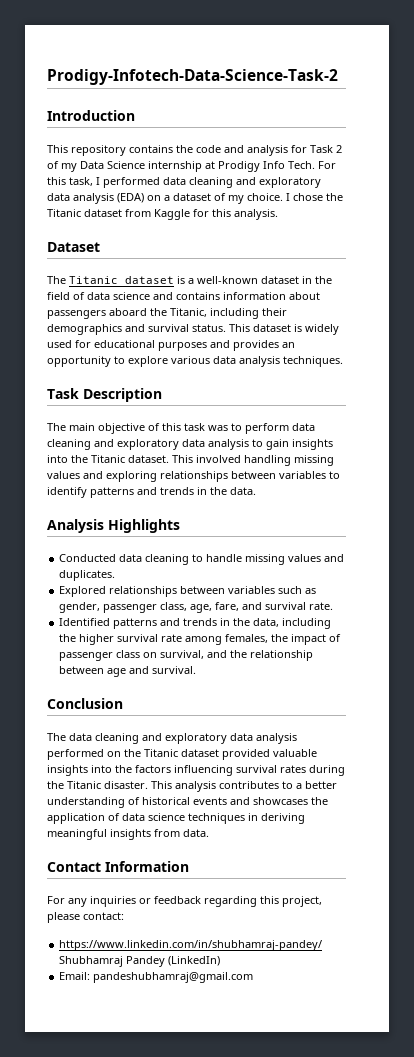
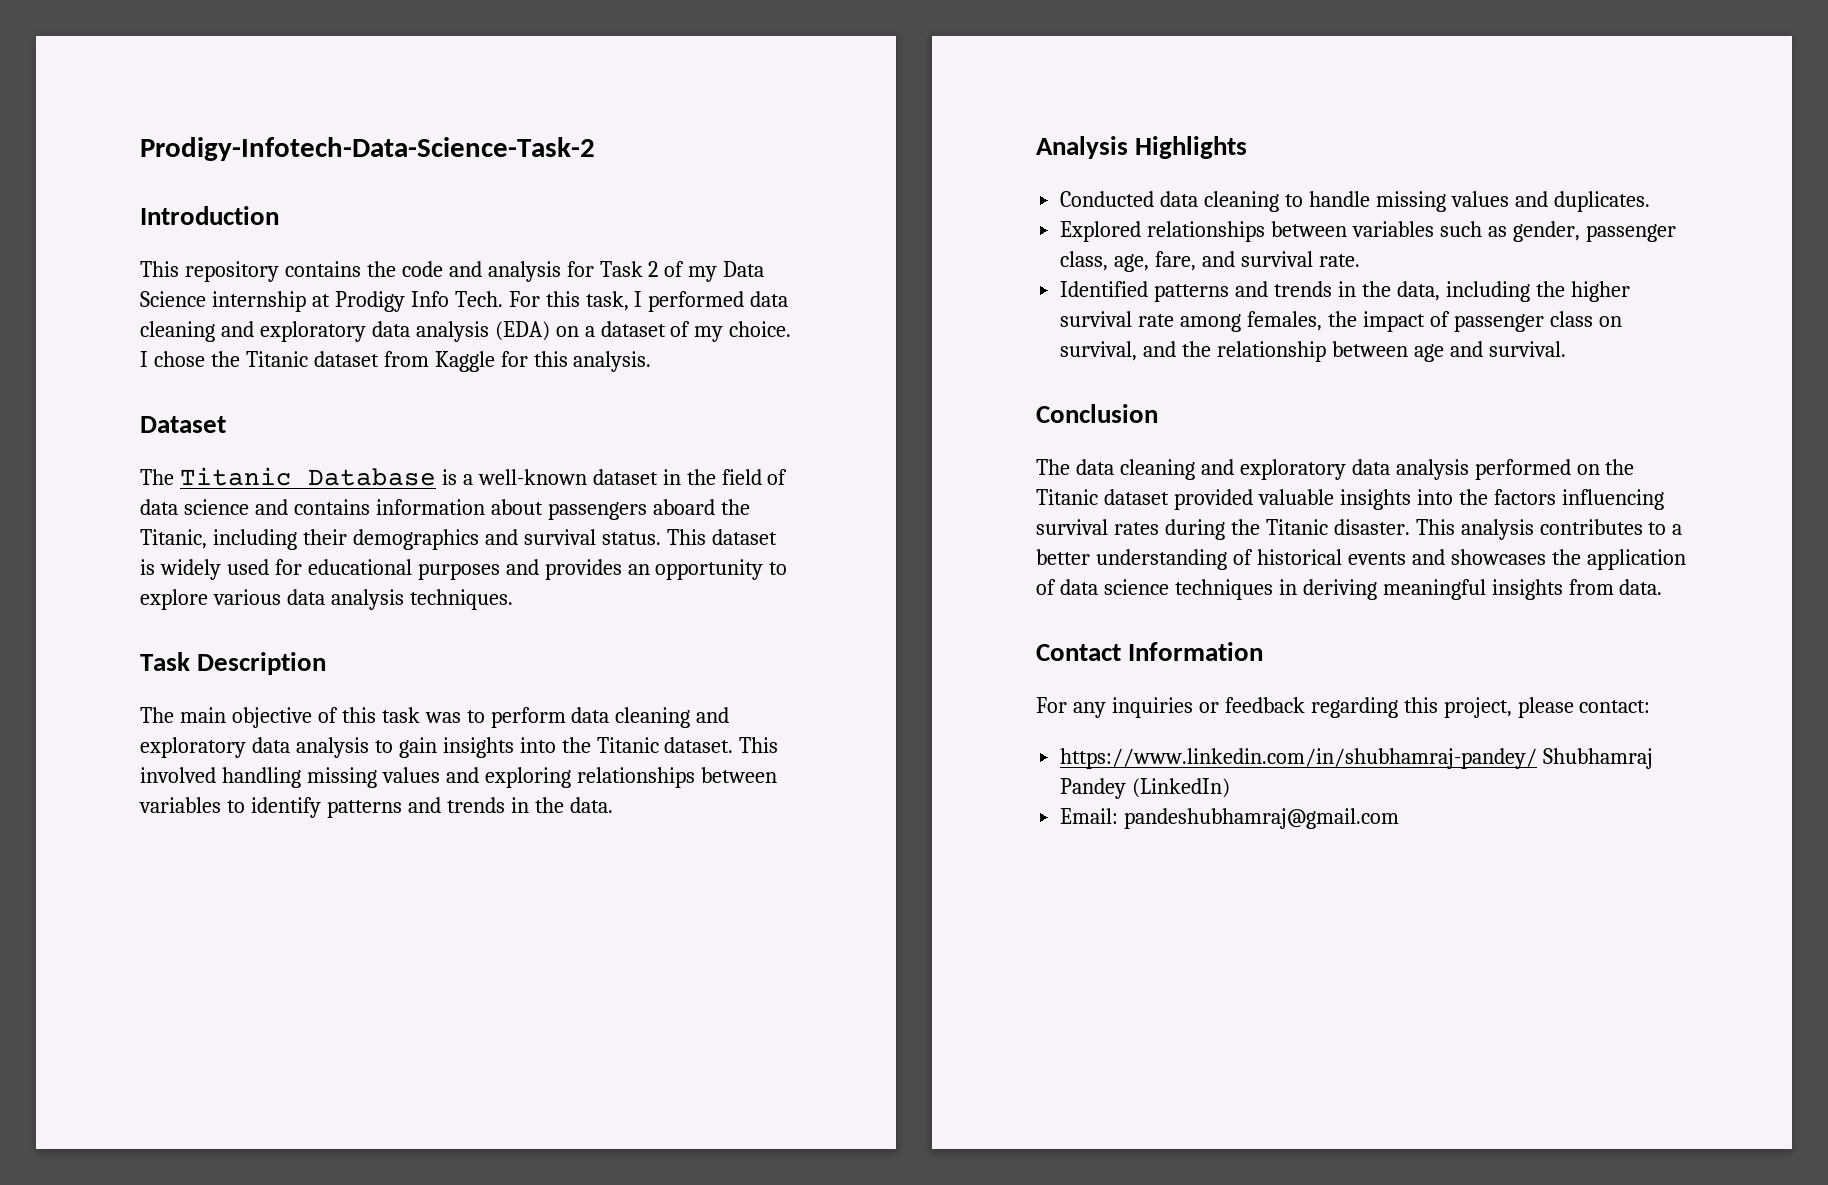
- The Titanic dataset is a well-known dataset in the field of data science and contains information about passengers aboard the Titanic, including their demographics and survival status.
+ The Titanic Database is a well-known dataset in the field of data science and contains information about passengers aboard the Titanic, including their demographics and survival status.

